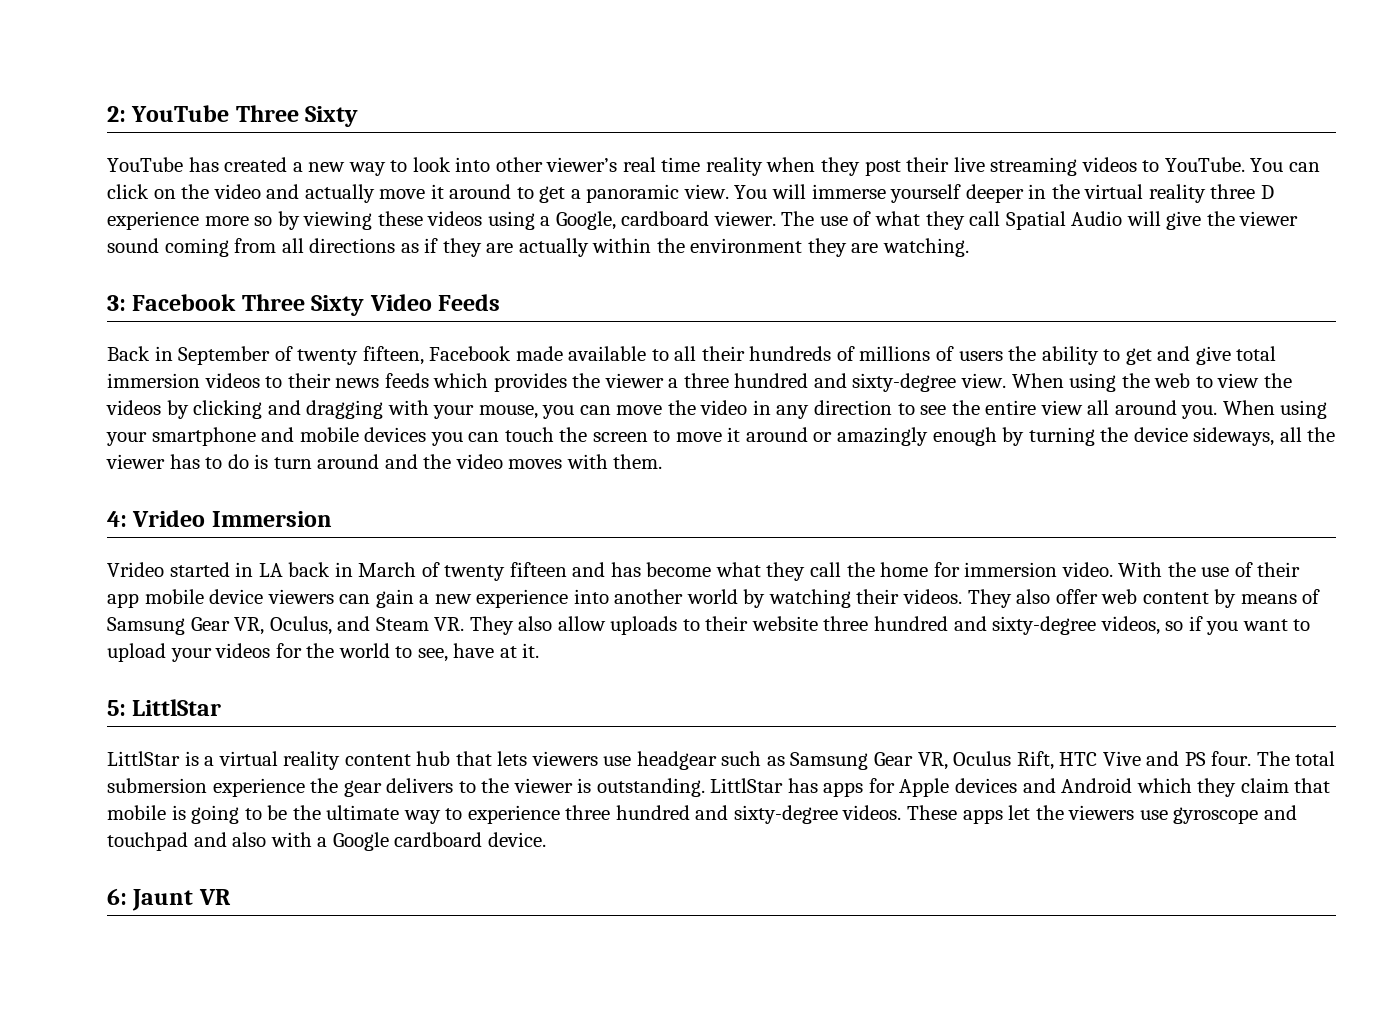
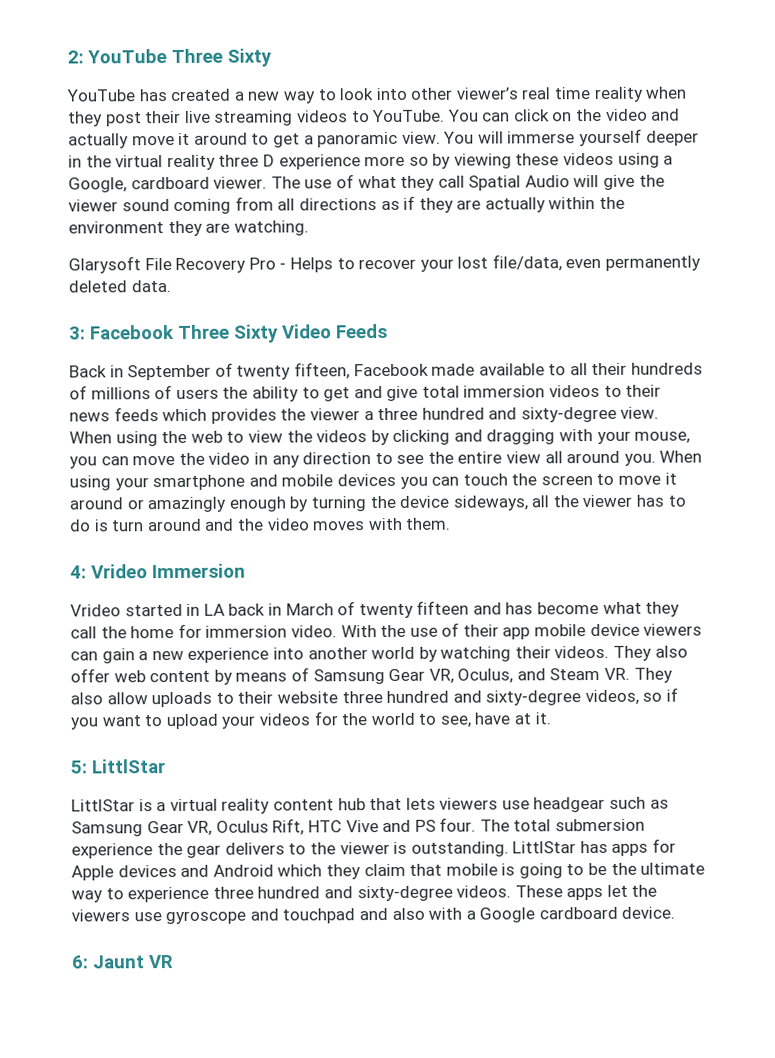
+ Glarysoft File Recovery Pro - Helps to recover your lost file/data, even permanently deleted data.

